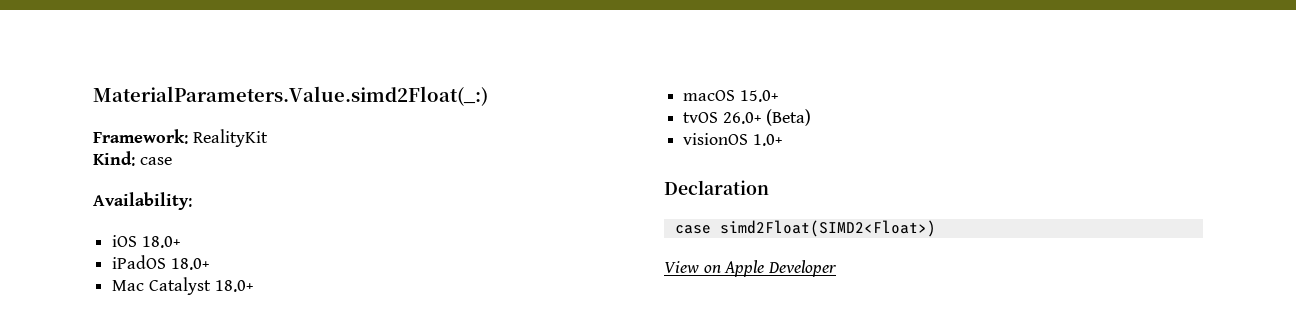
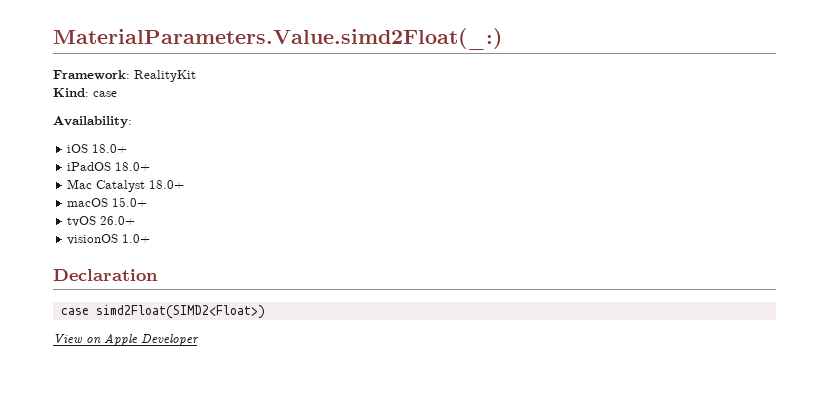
- tvOS 26.0+ (Beta)
+ tvOS 26.0+

